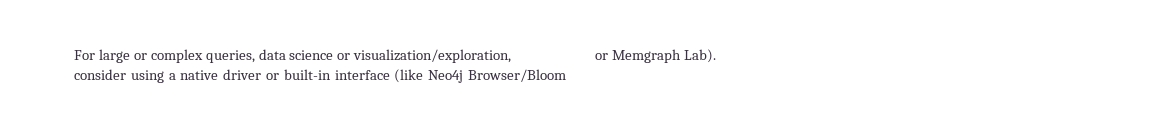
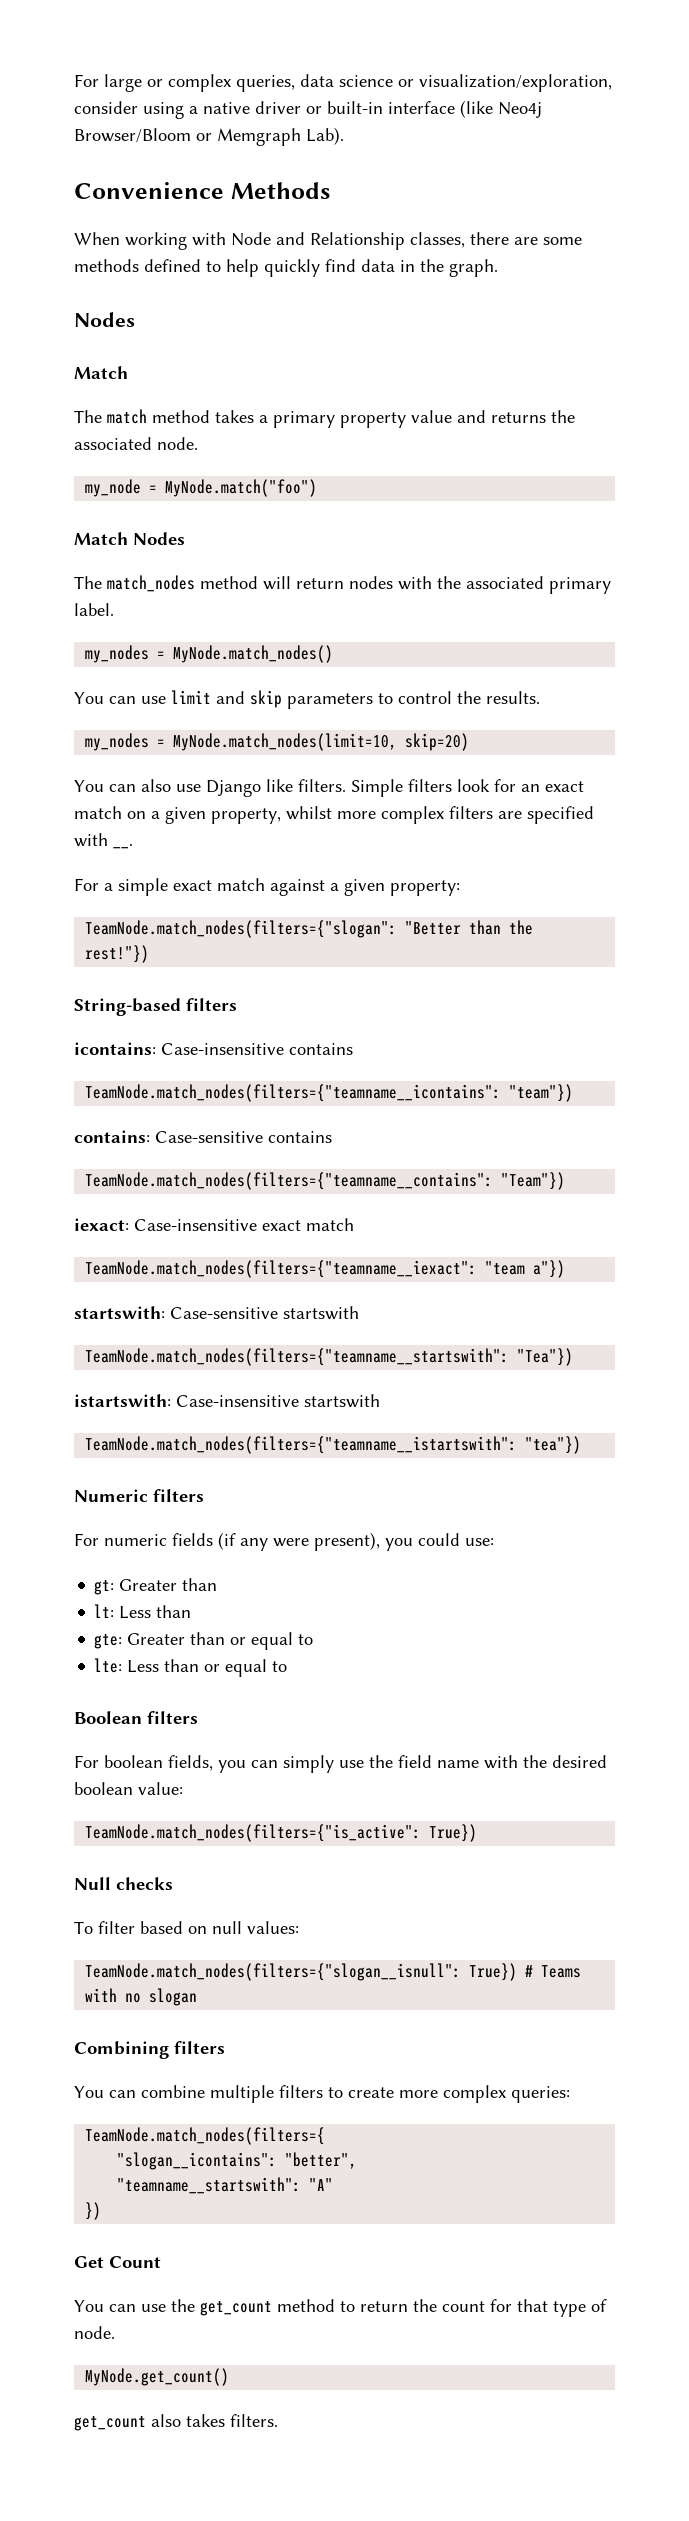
+ Convenience Methods
+ When working with Node and Relationship classes, there are some methods defined to help quickly find data in the graph.
+ Nodes
+ Match
+ The match method takes a primary property value and returns the associated node.
+ my_node = MyNode.match("foo")
+ Match Nodes
+ The match_nodes method will return nodes with the associated primary label.
+ my_nodes = MyNode.match_nodes()
+ You can use limit and skip parameters to control the results.
+ my_nodes = MyNode.match_nodes(limit=10, skip=20)
+ You can also use Django like filters. Simple filters look for an exact match on a given property, whilst more complex filters are specified with __.
+ For a simple exact match against a given property:
+ TeamNode.match_nodes(filters={"slogan": "Better than the rest!"})
+ String-based filters
+ icontains: Case-insensitive contains
+ TeamNode.match_nodes(filters={"teamname__icontains": "team"})
+ contains: Case-sensitive contains
+ TeamNode.match_nodes(filters={"teamname__contains": "Team"})
+ iexact: Case-insensitive exact match
+ TeamNode.match_nodes(filters={"teamname__iexact": "team a"})
+ startswith: Case-sensitive startswith
+ TeamNode.match_nodes(filters={"teamname__startswith": "Tea"})
+ istartswith: Case-insensitive startswith
+ TeamNode.match_nodes(filters={"teamname__istartswith": "tea"})
+ Numeric filters
+ For numeric fields (if any were present), you could use:
+ gt: Greater than
+ lt: Less than
+ gte: Greater than or equal to
+ lte: Less than or equal to
+ Boolean filters
+ For boolean fields, you can simply use the field name with the desired boolean value:
+ TeamNode.match_nodes(filters={"is_active": True})
+ Null checks
+ To filter based on null values:
+ TeamNode.match_nodes(filters={"slogan__isnull": True}) # Teams with no slogan
+ Combining filters
+ You can combine multiple filters to create more complex queries:
+ TeamNode.match_nodes(filters={
+ "slogan__icontains": "better",
+ "teamname__startswith": "A"
+ })
+ Get Count
+ You can use the get_count method to return the count for that type of node.
+ MyNode.get_count()
+ get_count also takes filters.

